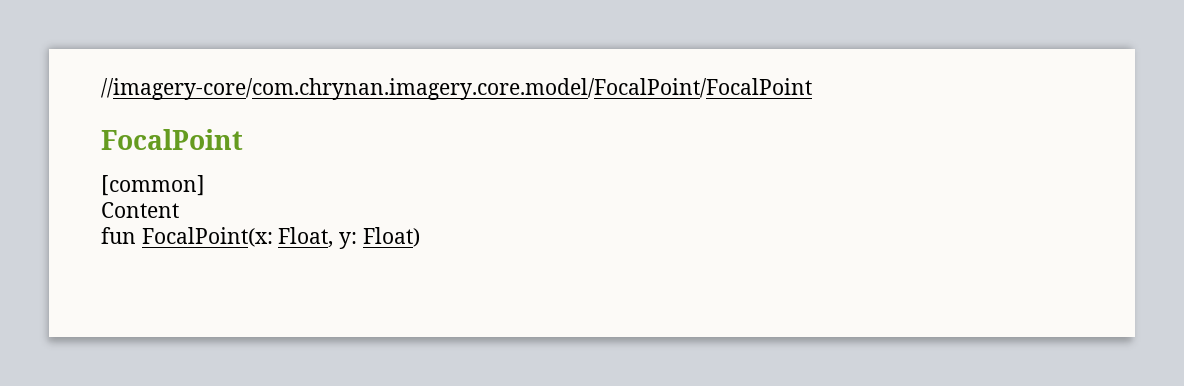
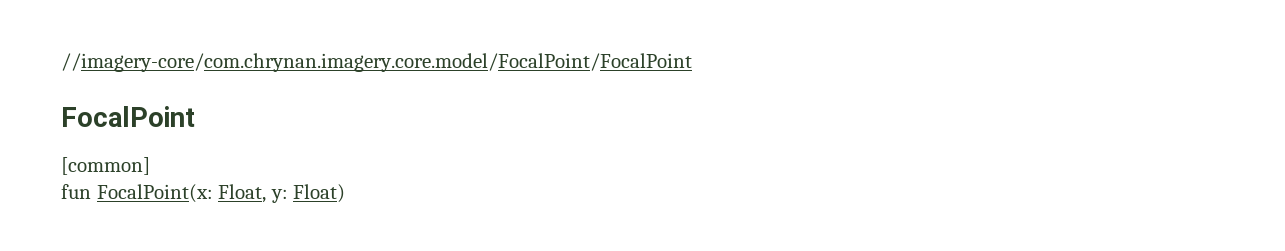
- Content

